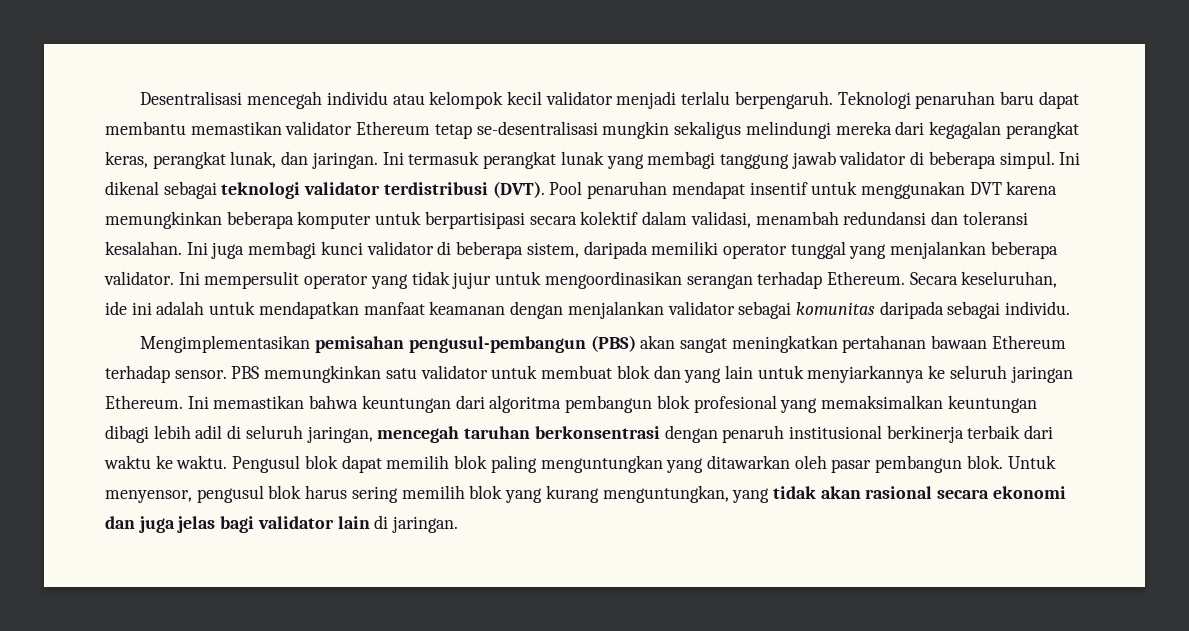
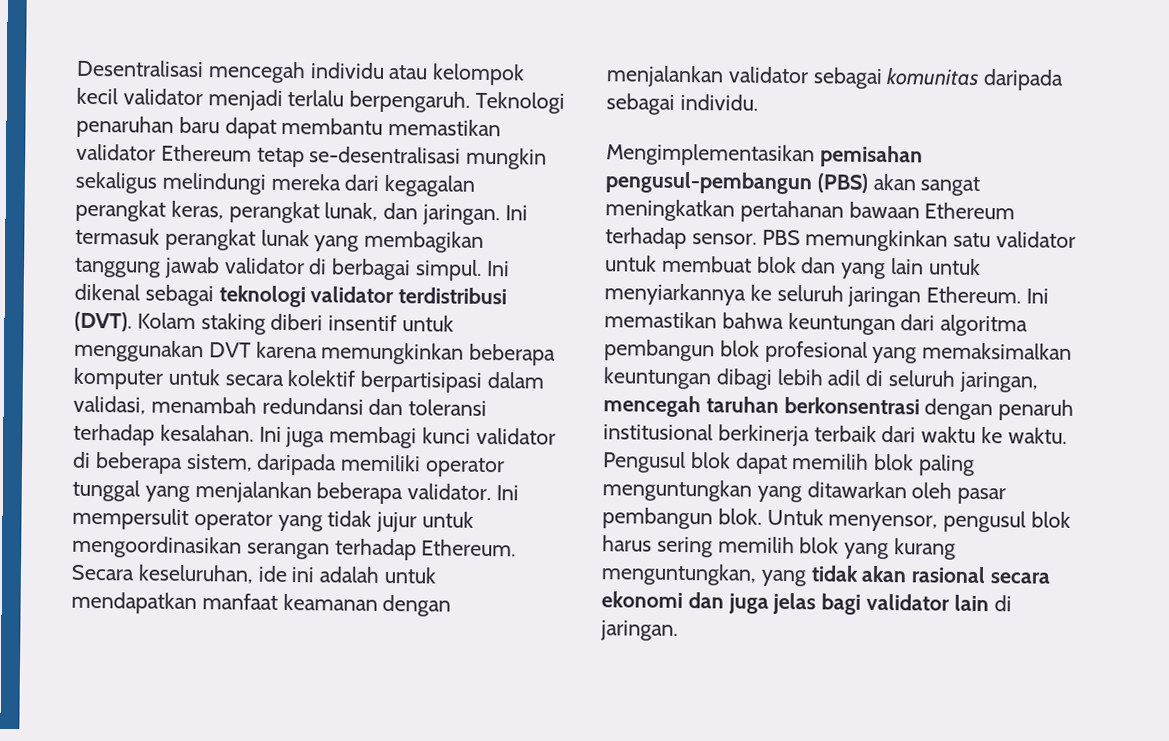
- Ini termasuk perangkat lunak yang membagi tanggung jawab validator di beberapa simpul.
+ Ini termasuk perangkat lunak yang membagikan tanggung jawab validator di berbagai simpul.
- Pool penaruhan mendapat insentif untuk menggunakan DVT karena memungkinkan beberapa komputer untuk berpartisipasi secara kolektif dalam validasi, menambah redundansi dan toleransi kesalahan.
+ Kolam staking diberi insentif untuk menggunakan DVT karena memungkinkan beberapa komputer untuk secara kolektif berpartisipasi dalam validasi, menambah redundansi dan toleransi terhadap kesalahan.

